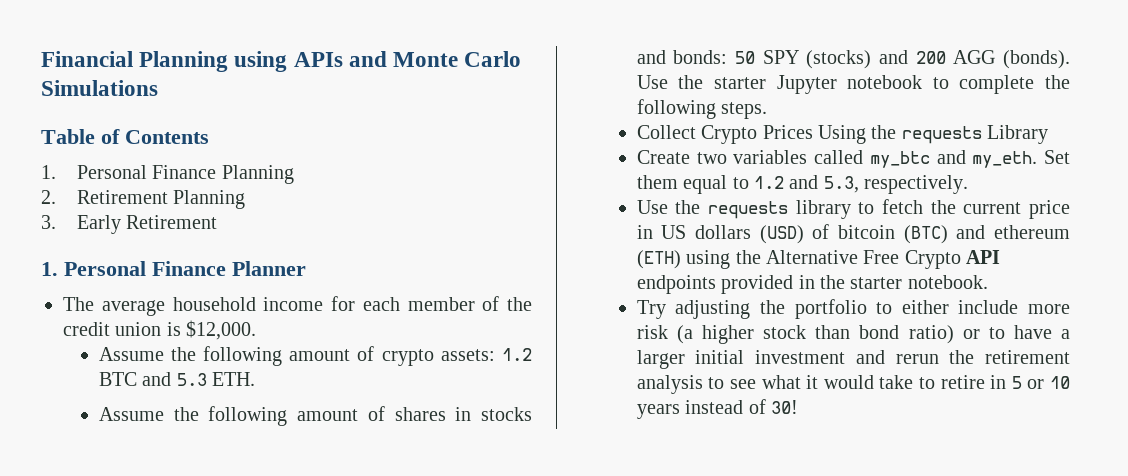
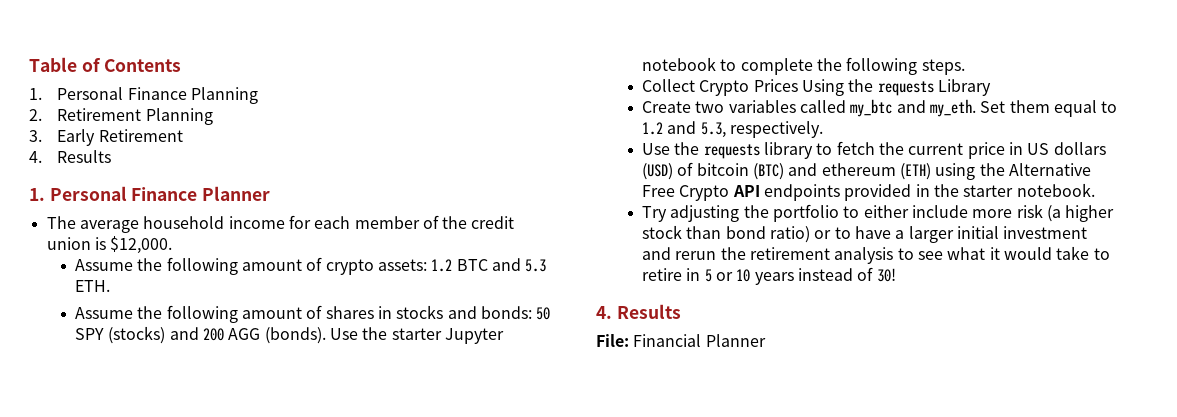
- Financial Planning using APIs and Monte Carlo Simulations
  3. Early Retirement
+ 4. Results
  Try adjusting the portfolio to either include more risk (a higher stock than bond ratio) or to have a larger initial investment and rerun the retirement analysis to see what it would take to retire in 5 or 10 years instead of 30!
+ 4. Results
+ File: Financial Planner

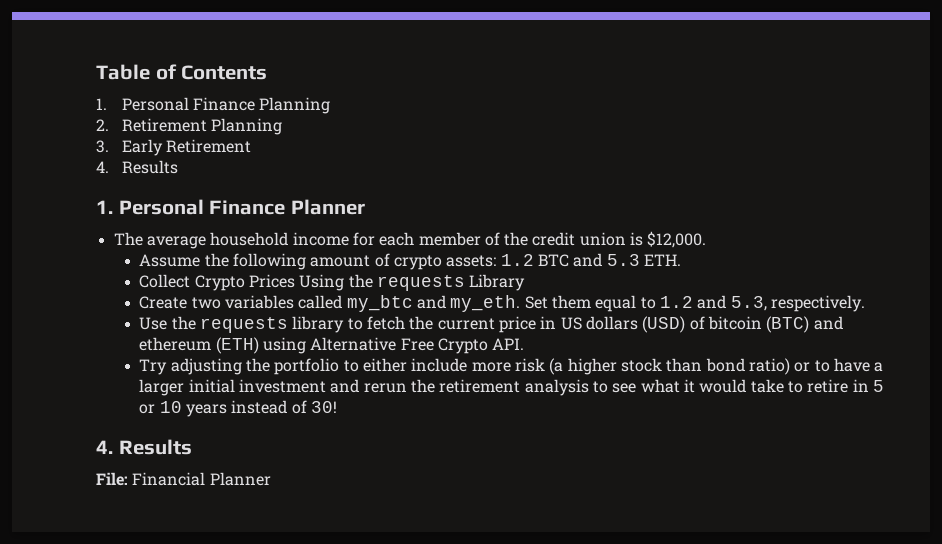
- Assume the following amount of shares in stocks and bonds: 50 SPY (stocks) and 200 AGG (bonds). Use the starter Jupyter notebook to complete the following steps.
- Use the requests library to fetch the current price in US dollars (USD) of bitcoin (BTC) and ethereum (ETH) using the Alternative Free Crypto API endpoints provided in the starter notebook.
+ Use the requests library to fetch the current price in US dollars (USD) of bitcoin (BTC) and ethereum (ETH) using Alternative Free Crypto API.

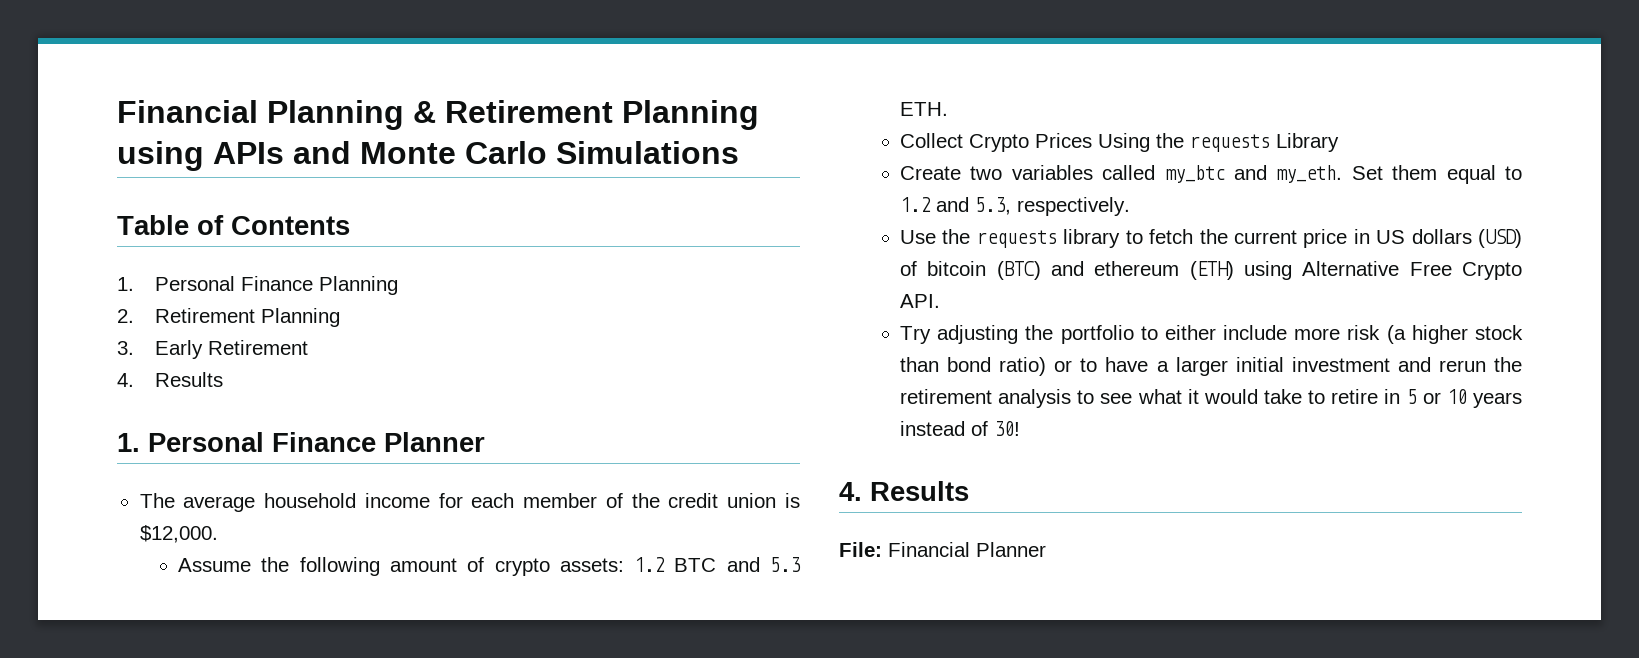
+ Financial Planning & Retirement Planning using APIs and Monte Carlo Simulations

